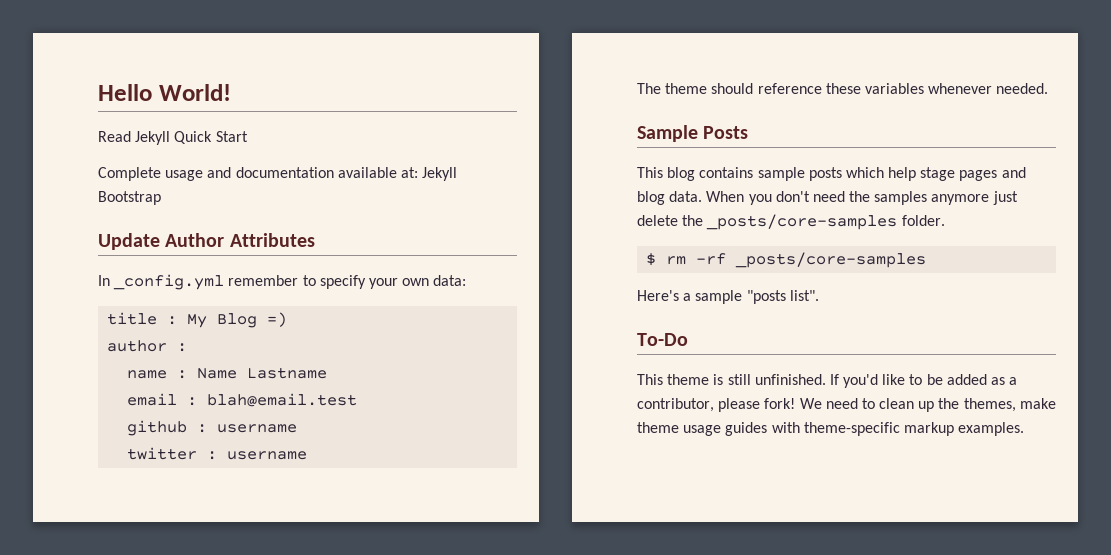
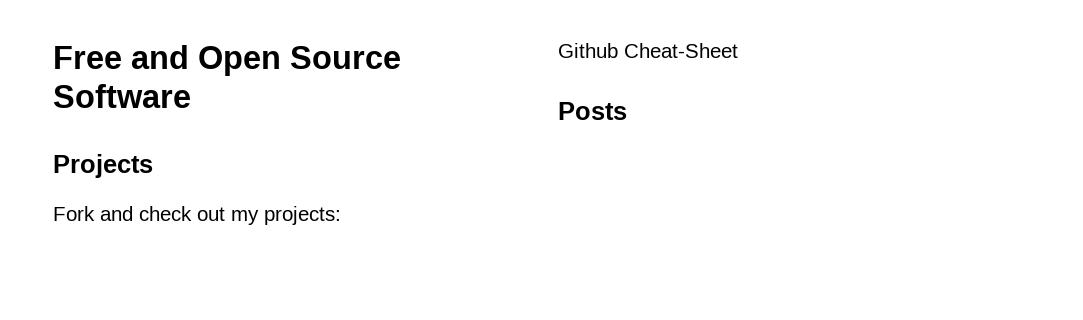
- Hello World!
- Read Jekyll Quick Start
- Complete usage and documentation available at: Jekyll Bootstrap
- Update Author Attributes
- In _config.yml remember to specify your own data:
- title : My Blog =)
- author :
- name : Name Lastname
- email : blah@email.test
- github : username
- twitter : username
- The theme should reference these variables whenever needed.
- Sample Posts
- This blog contains sample posts which help stage pages and blog data. When you don't need the samples anymore just delete the _posts/core-samples folder.
- $ rm -rf _posts/core-samples
- Here's a sample "posts list".
- To-Do
- This theme is still unfinished. If you'd like to be added as a contributor, please fork! We need to clean up the themes, make theme usage guides with theme-specific markup examples.
+ Free and Open Source Software
+ Projects
+ Fork and check out my projects:
+ Github Cheat-Sheet
+ Posts

